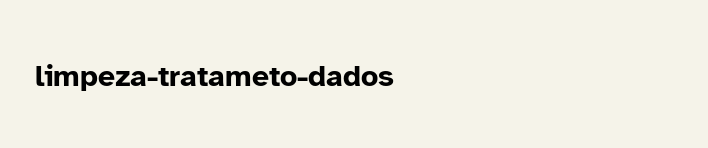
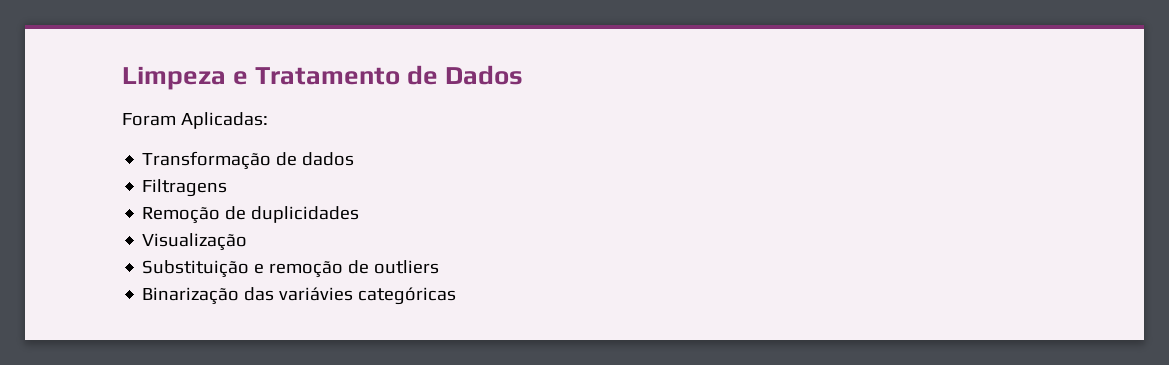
- limpeza-tratameto-dados
+ Limpeza e Tratamento de Dados
+ Foram Aplicadas:
+ Transformação de dados
+ Filtragens
+ Remoção de duplicidades
+ Visualização
+ Substituição e remoção de outliers
+ Binarização das variávies categóricas

